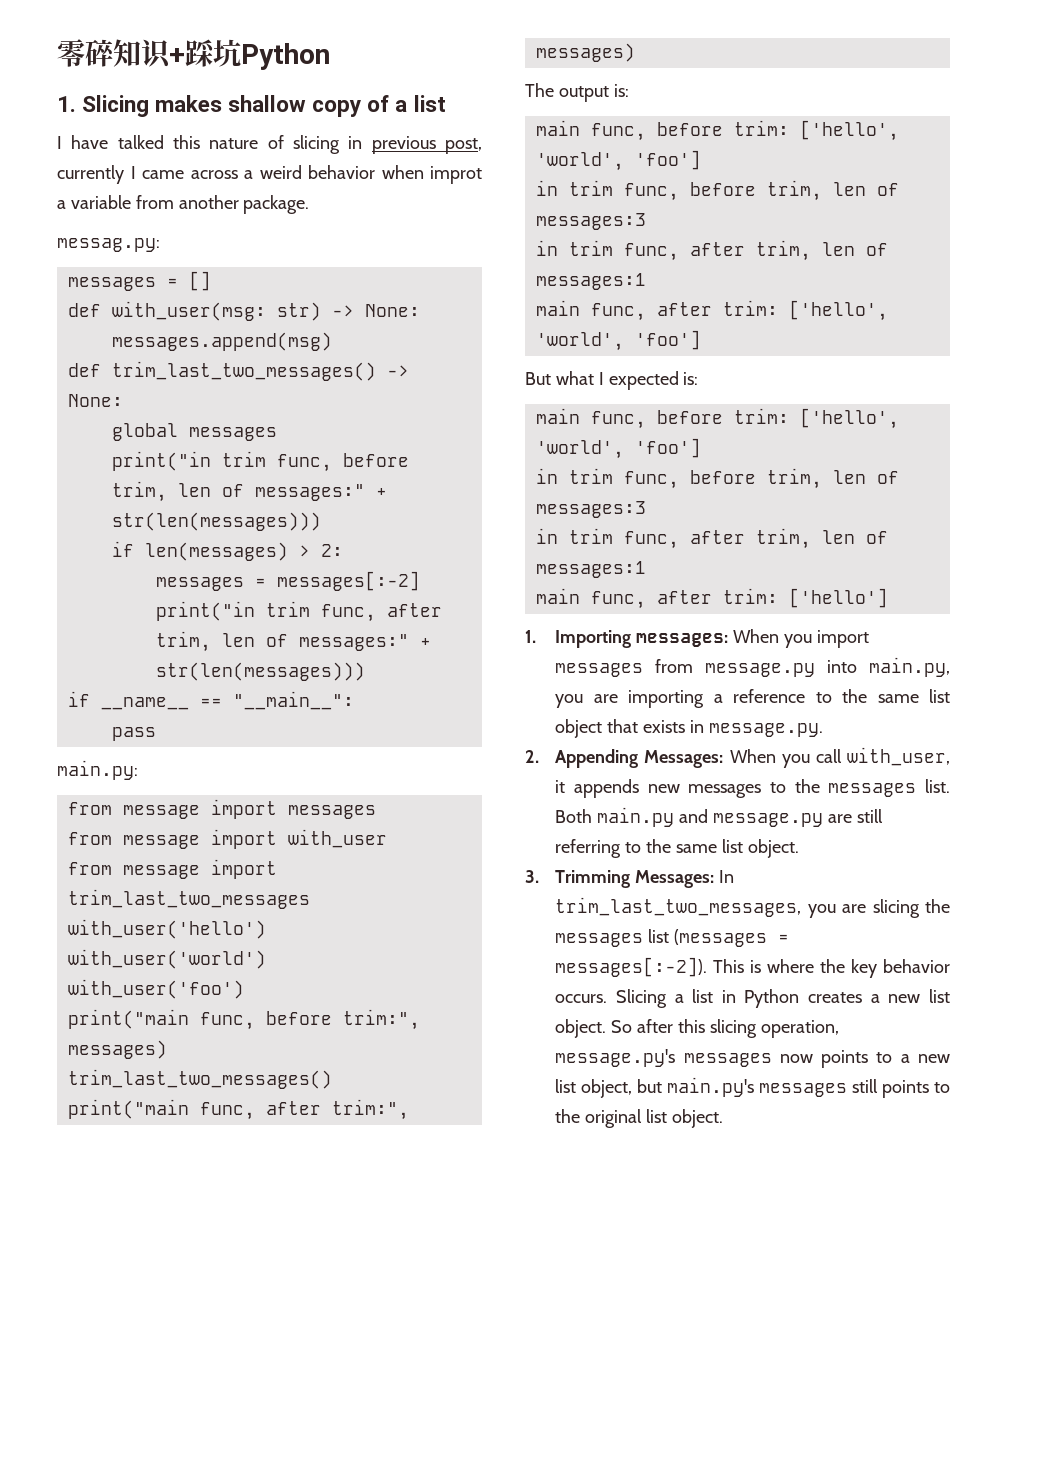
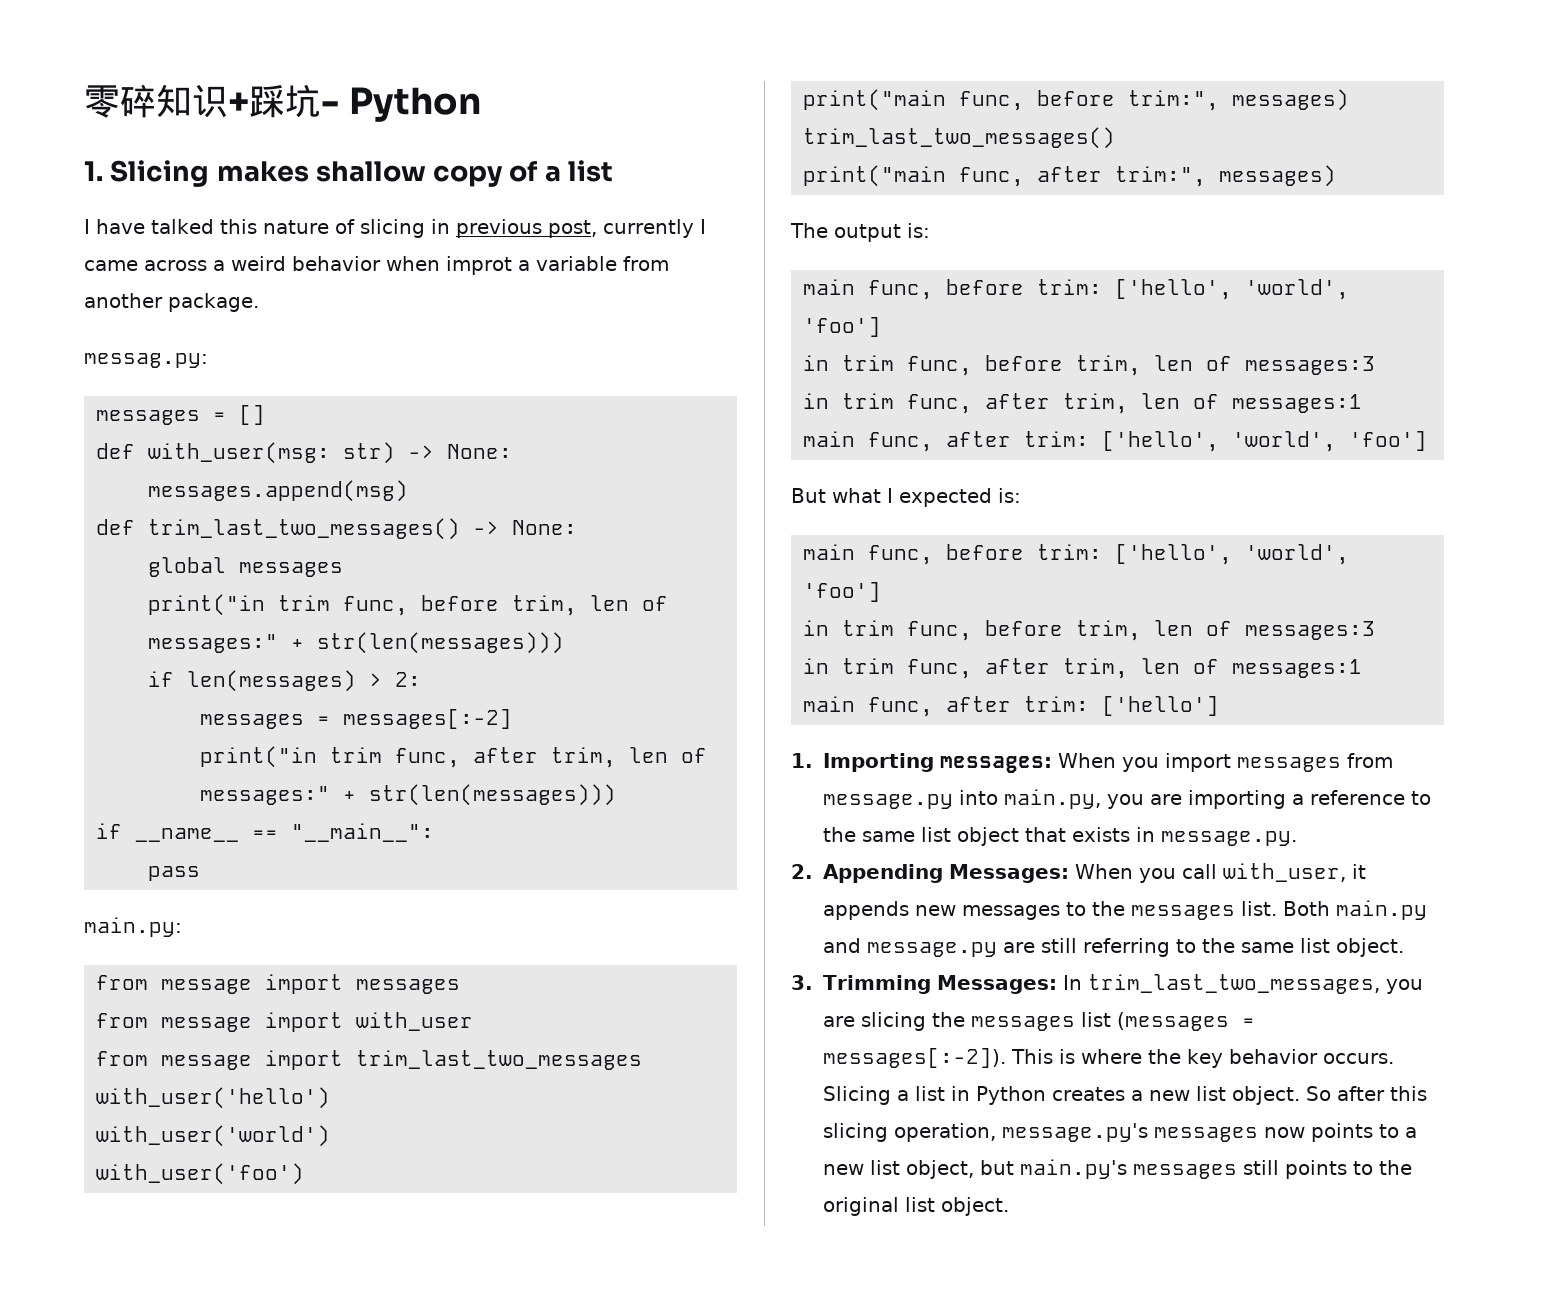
- 零碎知识+踩坑Python
+ 零碎知识+踩坑- Python

